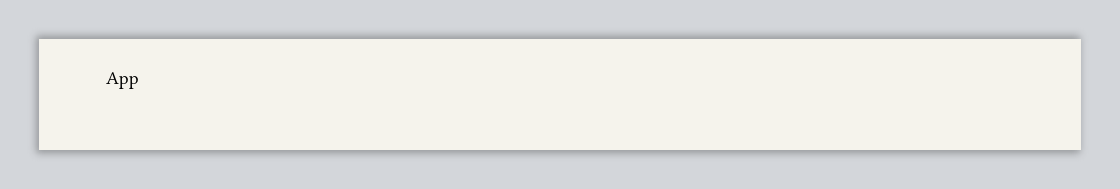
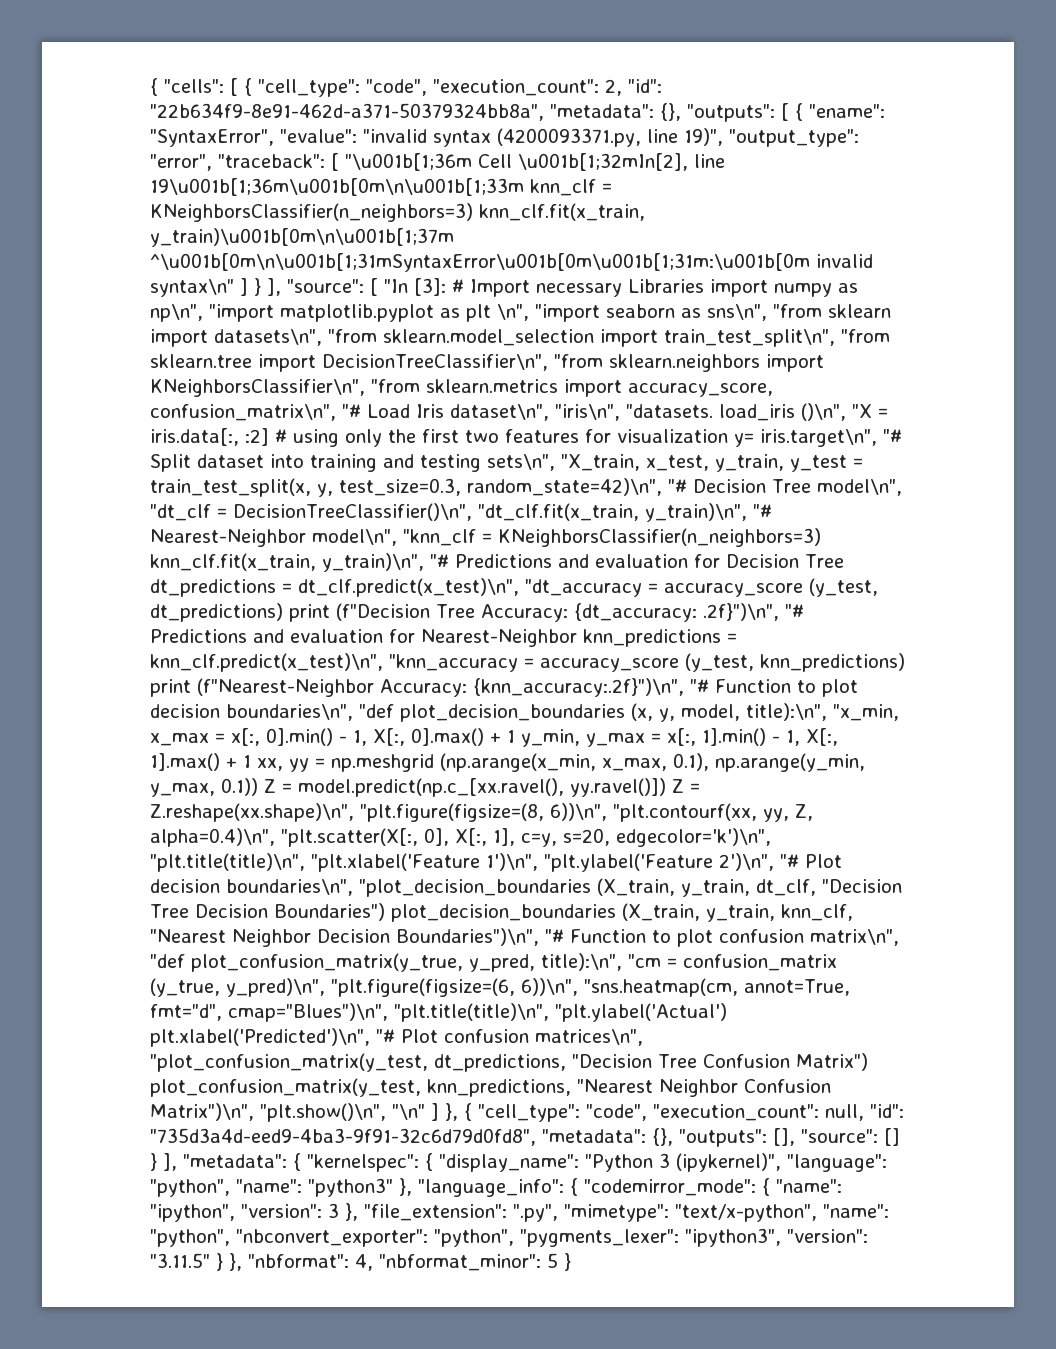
- App
+ { "cells": [ { "cell_type": "code", "execution_count": 2, "id": "22b634f9-8e91-462d-a371-50379324bb8a", "metadata": {}, "outputs": [ { "ename": "SyntaxError", "evalue": "invalid syntax (4200093371.py, line 19)", "output_type": "error", "traceback": [ "\u001b[1;36m Cell \u001b[1;32mIn[2], line 19\u001b[1;36m\u001b[0m\n\u001b[1;33m knn_clf = KNeighborsClassifier(n_neighbors=3) knn_clf.fit(x_train, y_train)\u001b[0m\n\u001b[1;37m ^\u001b[0m\n\u001b[1;31mSyntaxError\u001b[0m\u001b[1;31m:\u001b[0m invalid syntax\n" ] } ], "source": [ "In [3]: # Import necessary Libraries import numpy as np\n", "import matplotlib.pyplot as plt \n", "import seaborn as sns\n", "from sklearn import datasets\n", "from sklearn.model_selection import train_test_split\n", "from sklearn.tree import DecisionTreeClassifier\n", "from sklearn.neighbors import KNeighborsClassifier\n", "from sklearn.metrics import accuracy_score, confusion_matrix\n", "# Load Iris dataset\n", "iris\n", "datasets. load_iris ()\n", "X = iris.data[:, :2] # using only the first two features for visualization y= iris.target\n", "# Split dataset into training and testing sets\n", "X_train, x_test, y_train, y_test = train_test_split(x, y, test_size=0.3, random_state=42)\n", "# Decision Tree model\n", "dt_clf = DecisionTreeClassifier()\n", "dt_clf.fit(x_train, y_train)\n", "# Nearest-Neighbor model\n", "knn_clf = KNeighborsClassifier(n_neighbors=3) knn_clf.fit(x_train, y_train)\n", "# Predictions and evaluation for Decision Tree dt_predictions = dt_clf.predict(x_test)\n", "dt_accuracy = accuracy_score (y_test, dt_predictions) print (f"Decision Tree Accuracy: {dt_accuracy: .2f}")\n", "# Predictions and evaluation for Nearest-Neighbor knn_predictions = knn_clf.predict(x_test)\n", "knn_accuracy = accuracy_score (y_test, knn_predictions) print (f"Nearest-Neighbor Accuracy: {knn_accuracy:.2f}")\n", "# Function to plot decision boundaries\n", "def plot_decision_boundaries (x, y, model, title):\n", "x_min, x_max = x[:, 0].min() - 1, X[:, 0].max() + 1 y_min, y_max = x[:, 1].min() - 1, X[:, 1].max() + 1 xx, yy = np.meshgrid (np.arange(x_min, x_max, 0.1), np.arange(y_min, y_max, 0.1)) Z = model.predict(np.c_[xx.ravel(), yy.ravel()]) Z = Z.reshape(xx.shape)\n", "plt.figure(figsize=(8, 6))\n", "plt.contourf(xx, yy, Z, alpha=0.4)\n", "plt.scatter(X[:, 0], X[:, 1], c=y, s=20, edgecolor='k')\n", "plt.title(title)\n", "plt.xlabel('Feature 1')\n", "plt.ylabel('Feature 2')\n", "# Plot decision boundaries\n", "plot_decision_boundaries (X_train, y_train, dt_clf, "Decision Tree Decision Boundaries") plot_decision_boundaries (X_train, y_train, knn_clf, "Nearest Neighbor Decision Boundaries")\n", "# Function to plot confusion matrix\n", "def plot_confusion_matrix(y_true, y_pred, title):\n", "cm = confusion_matrix (y_true, y_pred)\n", "plt.figure(figsize=(6, 6))\n", "sns.heatmap(cm, annot=True, fmt="d", cmap="Blues")\n", "plt.title(title)\n", "plt.ylabel('Actual') plt.xlabel('Predicted')\n", "# Plot confusion matrices\n", "plot_confusion_matrix(y_test, dt_predictions, "Decision Tree Confusion Matrix") plot_confusion_matrix(y_test, knn_predictions, "Nearest Neighbor Confusion Matrix")\n", "plt.show()\n", "\n" ] }, { "cell_type": "code", "execution_count": null, "id": "735d3a4d-eed9-4ba3-9f91-32c6d79d0fd8", "metadata": {}, "outputs": [], "source": [] } ], "metadata": { "kernelspec": { "display_name": "Python 3 (ipykernel)", "language": "python", "name": "python3" }, "language_info": { "codemirror_mode": { "name": "ipython", "version": 3 }, "file_extension": ".py", "mimetype": "text/x-python", "name": "python", "nbconvert_exporter": "python", "pygments_lexer": "ipython3", "version": "3.11.5" } }, "nbformat": 4, "nbformat_minor": 5 }

